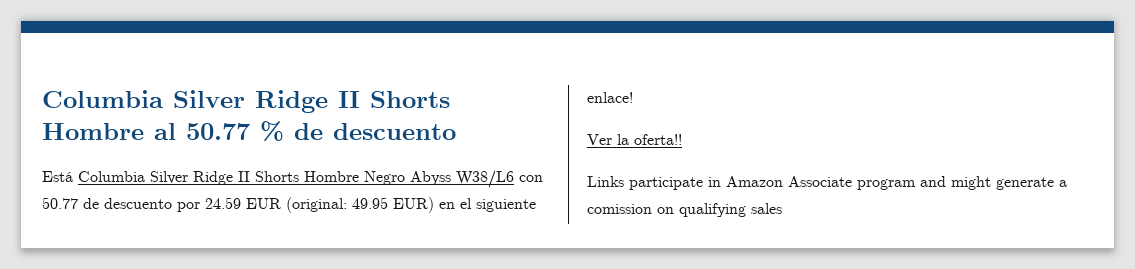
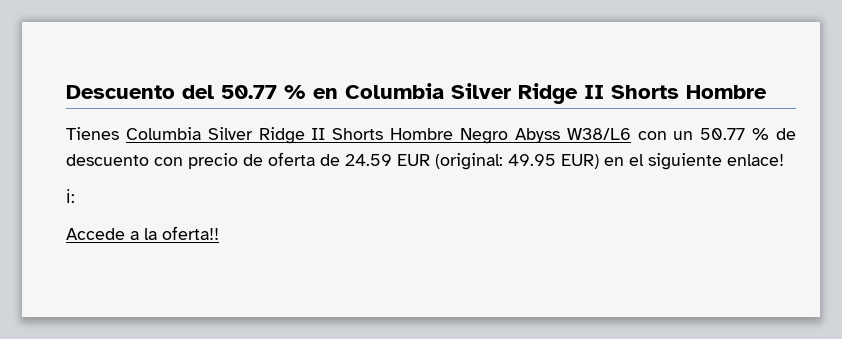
- Columbia Silver Ridge II Shorts Hombre al 50.77 % de descuento
- Está Columbia Silver Ridge II Shorts Hombre Negro Abyss W38/L6 con 50.77 de descuento por 24.59 EUR (original: 49.95 EUR) en el siguiente enlace!
+ Descuento del 50.77 % en Columbia Silver Ridge II Shorts Hombre
+ Tienes Columbia Silver Ridge II Shorts Hombre Negro Abyss W38/L6 con un 50.77 % de descuento con precio de oferta de 24.59 EUR (original: 49.95 EUR) en el siguiente enlace!
- Ver la oferta!!
+ ℹ:
+ Accede a la oferta!!
- Links participate in Amazon Associate program and might generate a comission on qualifying sales

